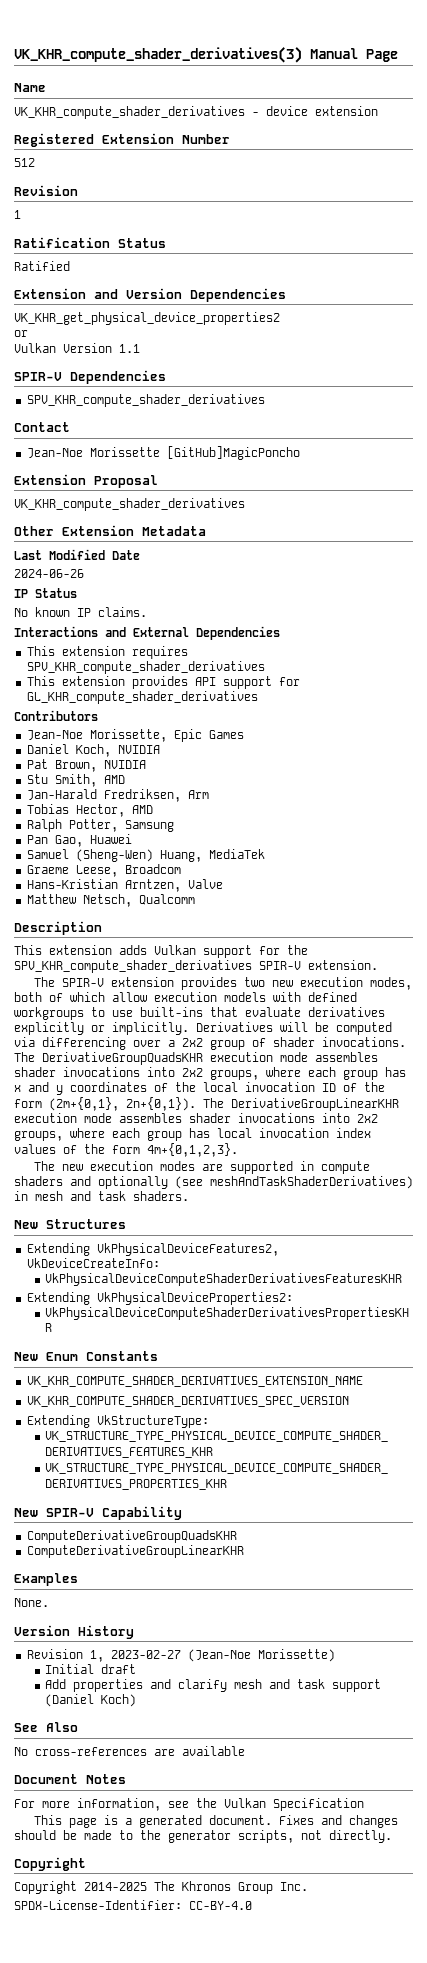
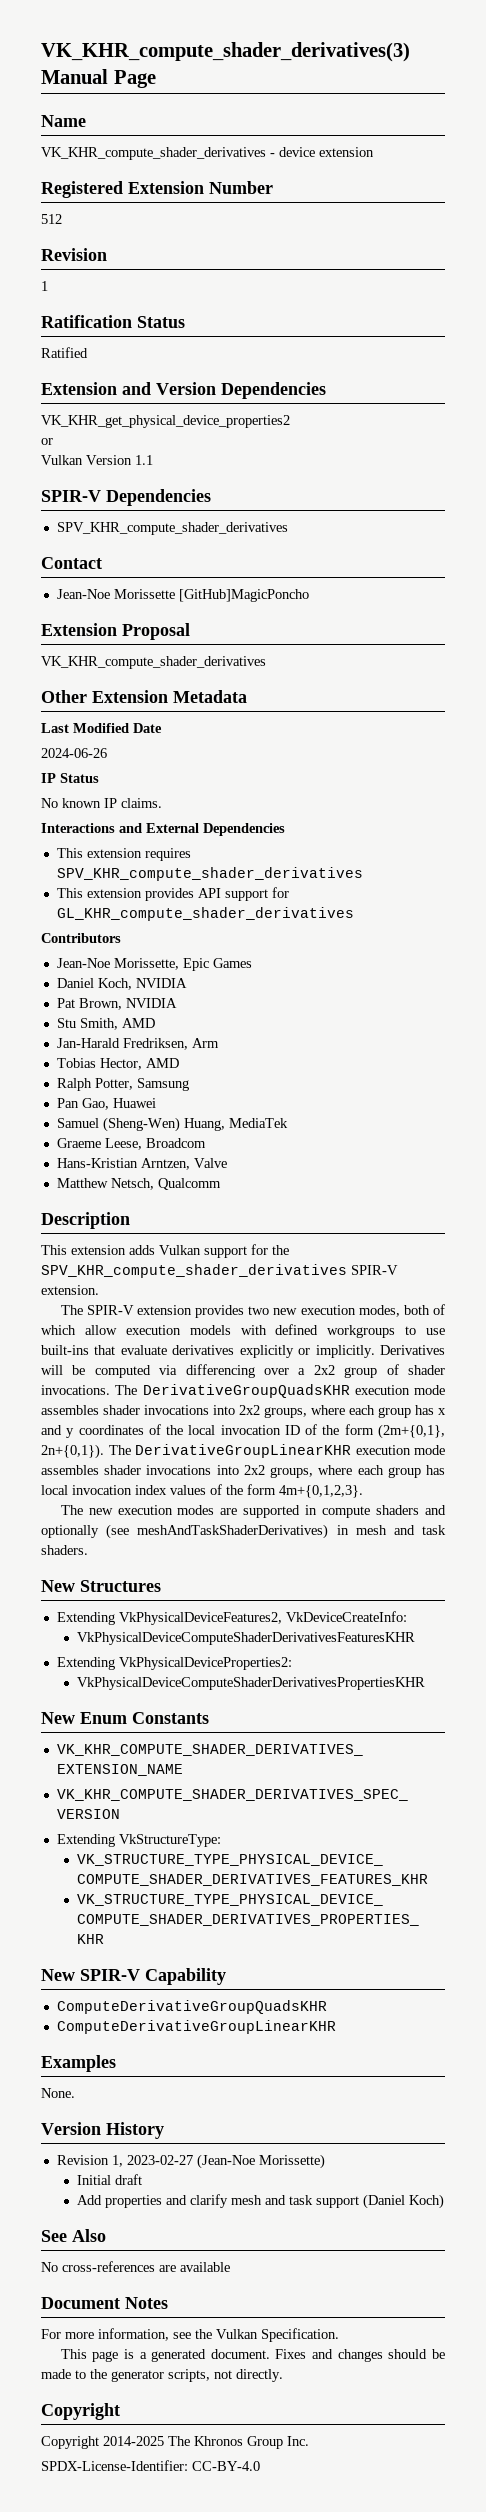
- For more information, see the Vulkan Specification
+ For more information, see the Vulkan Specification.

